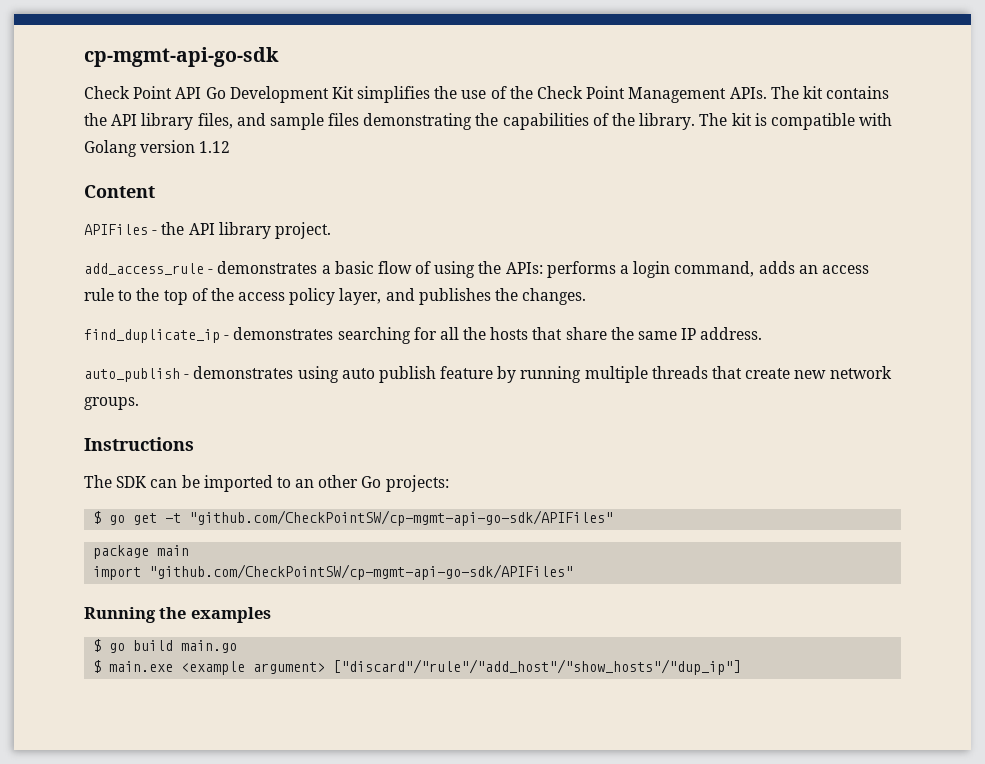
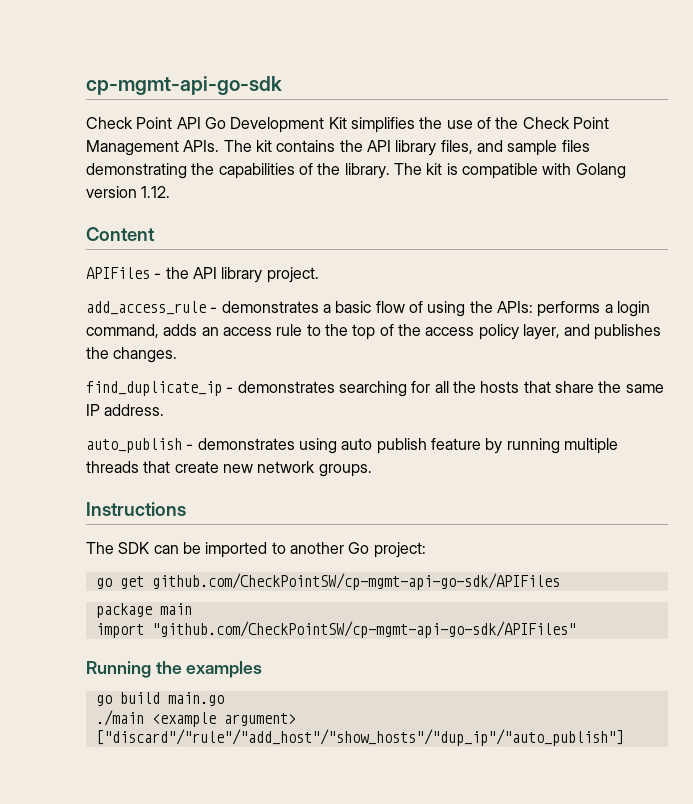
- The kit is compatible with Golang version 1.12
+ The kit is compatible with Golang version 1.12.
- The SDK can be imported to an other Go projects:
- $ go get -t "github.com/CheckPointSW/cp-mgmt-api-go-sdk/APIFiles"
+ The SDK can be imported to another Go project:
+ go get github.com/CheckPointSW/cp-mgmt-api-go-sdk/APIFiles
- $ go build main.go
+ go build main.go
- $ main.exe <example argument> ["discard"/"rule"/"add_host"/"show_hosts"/"dup_ip"]
+ ./main <example argument> ["discard"/"rule"/"add_host"/"show_hosts"/"dup_ip"/"auto_publish"]

